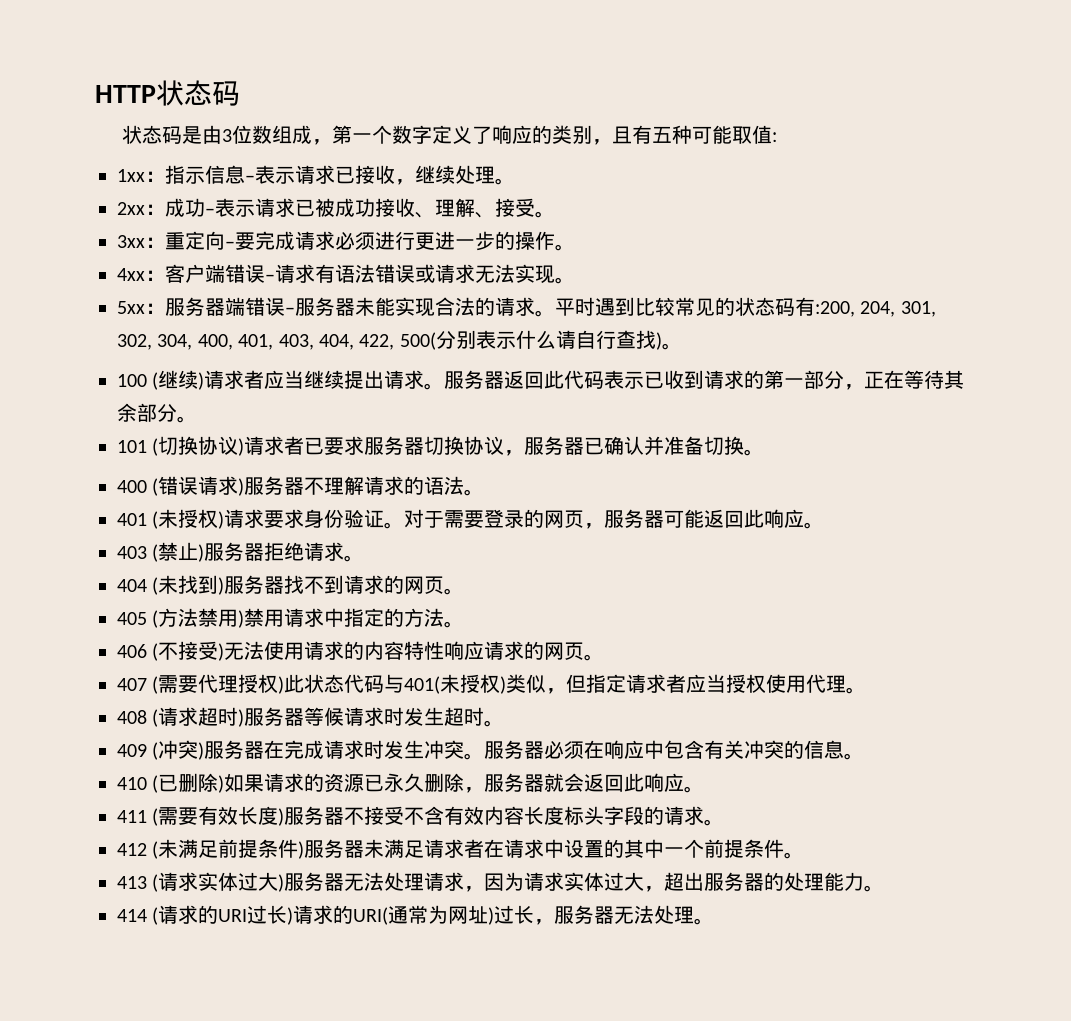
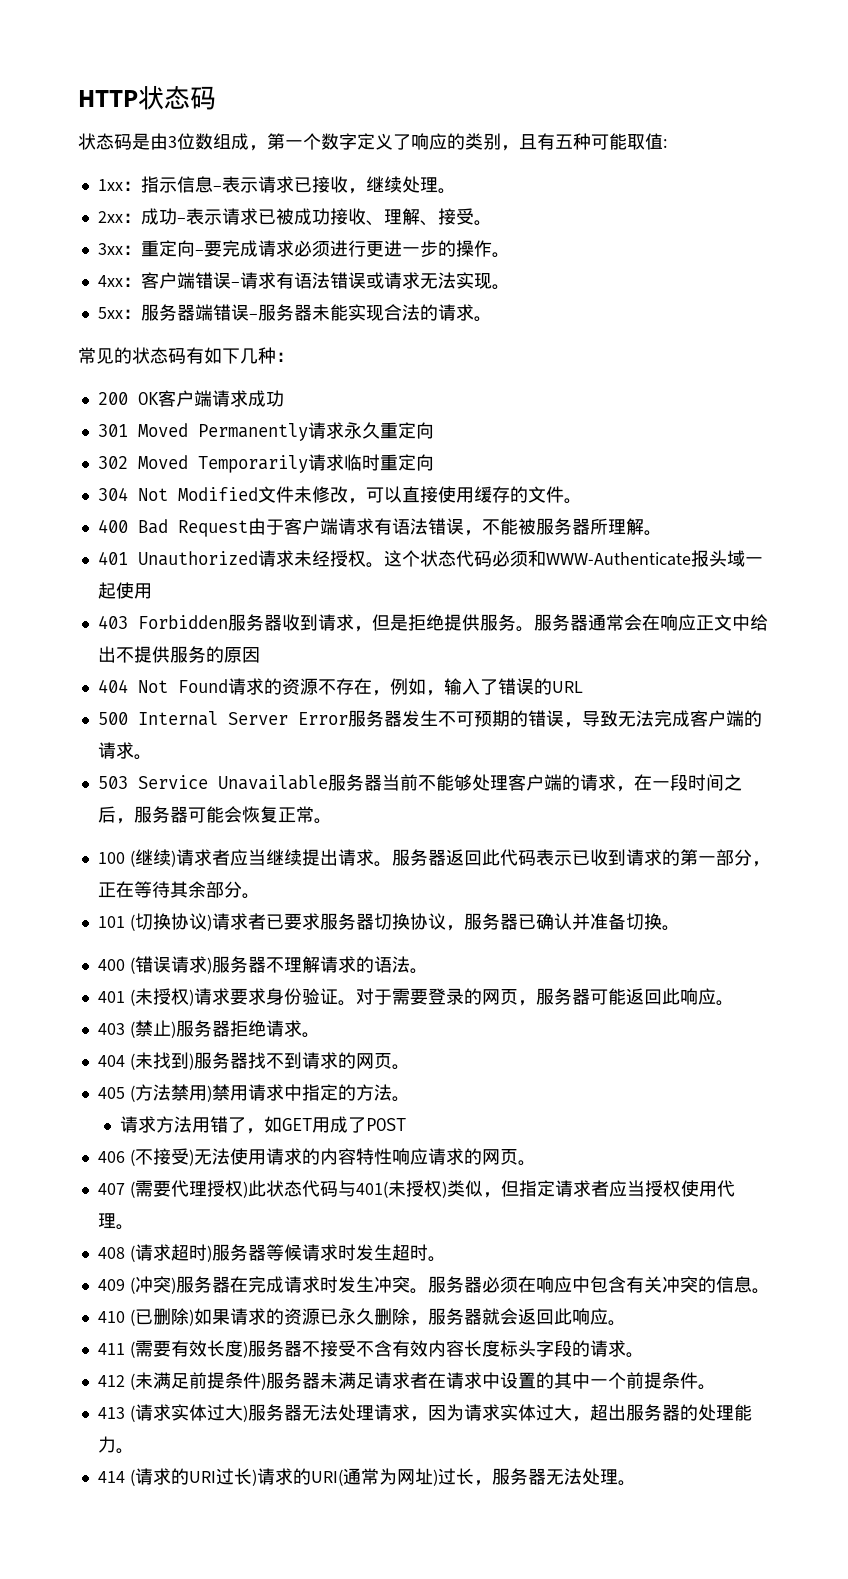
- 5xx：服务器端错误–服务器未能实现合法的请求。平时遇到比较常见的状态码有:200, 204, 301, 302, 304, 400, 401, 403, 404, 422, 500(分别表示什么请自行查找)。
+ 5xx：服务器端错误–服务器未能实现合法的请求。
+ 常见的状态码有如下几种：
+ 200 OK客户端请求成功
+ 301 Moved Permanently请求永久重定向
+ 302 Moved Temporarily请求临时重定向
+ 304 Not Modified文件未修改，可以直接使用缓存的文件。
+ 400 Bad Request由于客户端请求有语法错误，不能被服务器所理解。
+ 401 Unauthorized请求未经授权。这个状态代码必须和WWW-Authenticate报头域一起使用
+ 403 Forbidden服务器收到请求，但是拒绝提供服务。服务器通常会在响应正文中给出不提供服务的原因
+ 404 Not Found请求的资源不存在，例如，输入了错误的URL
+ 500 Internal Server Error服务器发生不可预期的错误，导致无法完成客户端的请求。
+ 503 Service Unavailable服务器当前不能够处理客户端的请求，在一段时间之后，服务器可能会恢复正常。
+ 请求方法用错了，如GET用成了POST

